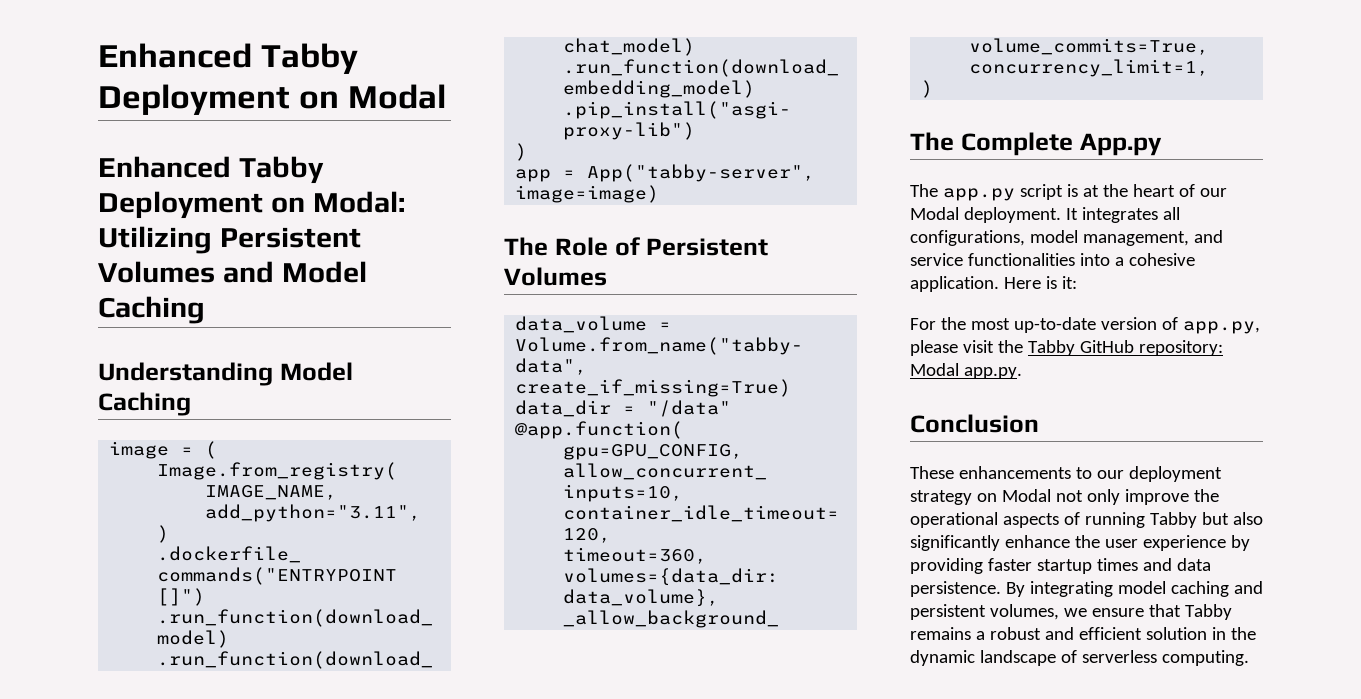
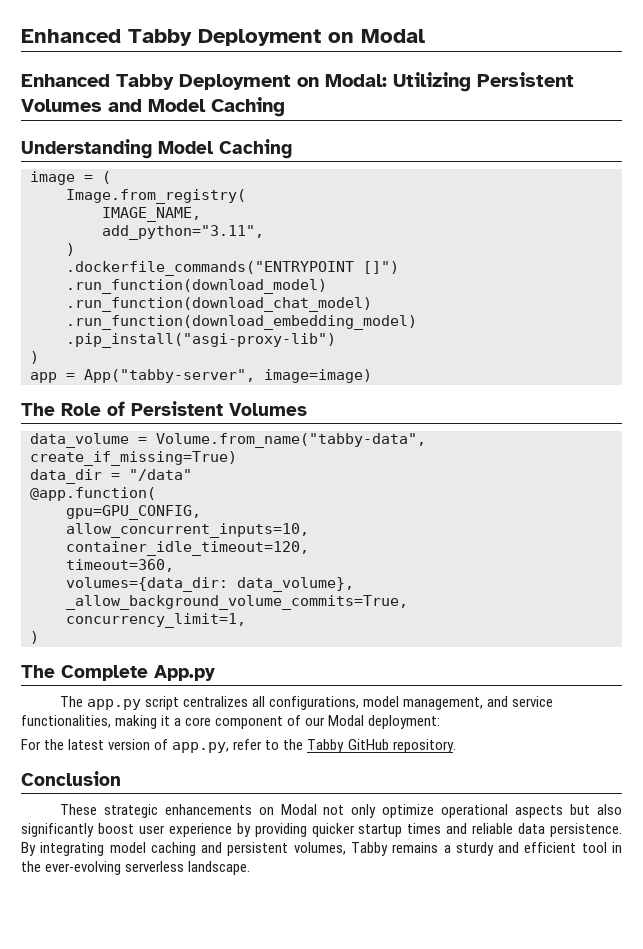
- The app.py script is at the heart of our Modal deployment. It integrates all configurations, model management, and service functionalities into a cohesive application. Here is it:
+ The app.py script centralizes all configurations, model management, and service functionalities, making it a core component of our Modal deployment:
- For the most up-to-date version of app.py, please visit the Tabby GitHub repository: Modal app.py.
+ For the latest version of app.py, refer to the Tabby GitHub repository.
- These enhancements to our deployment strategy on Modal not only improve the operational aspects of running Tabby but also significantly enhance the user experience by providing faster startup times and data persistence.
+ These strategic enhancements on Modal not only optimize operational aspects but also significantly boost user experience by providing quicker startup times and reliable data persistence.
- By integrating model caching and persistent volumes, we ensure that Tabby remains a robust and efficient solution in the dynamic landscape of serverless computing.
+ By integrating model caching and persistent volumes, Tabby remains a sturdy and efficient tool in the ever-evolving serverless landscape.

